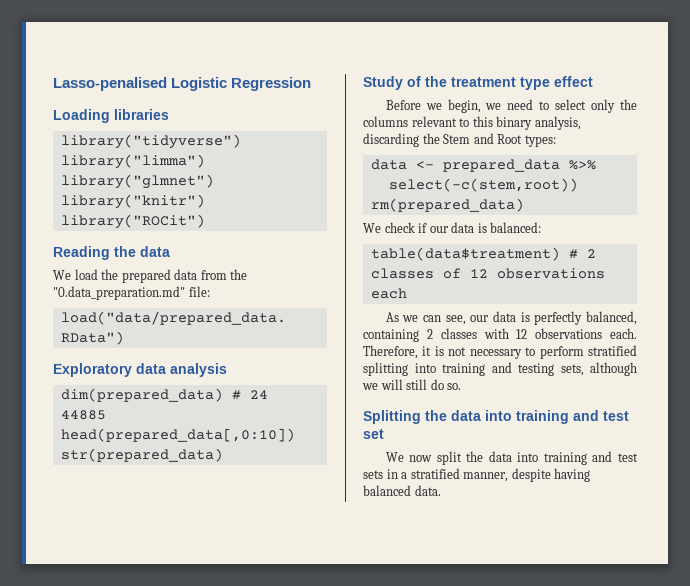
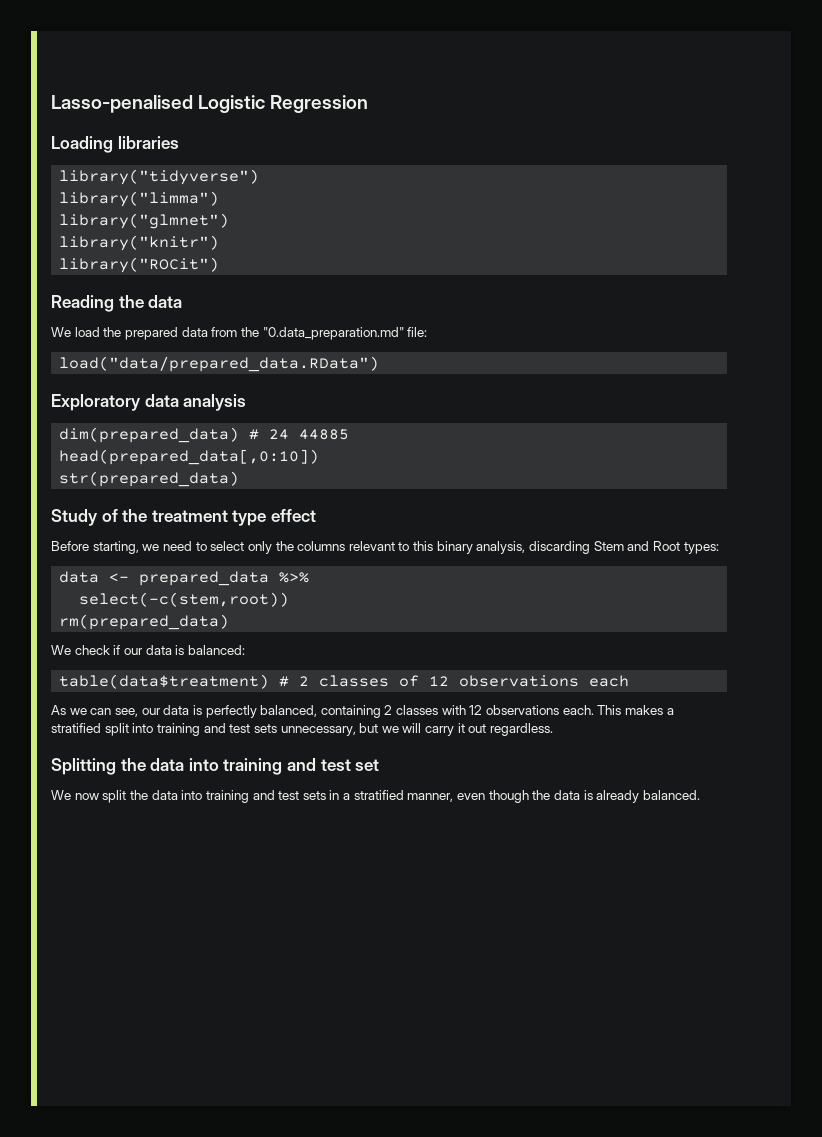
- Before we begin, we need to select only the columns relevant to this binary analysis, discarding the Stem and Root types:
+ Before starting, we need to select only the columns relevant to this binary analysis, discarding Stem and Root types:
- Therefore, it is not necessary to perform stratified splitting into training and testing sets, although we will still do so.
+ This makes a stratified split into training and test sets unnecessary, but we will carry it out regardless.
- We now split the data into training and test sets in a stratified manner, despite having balanced data.
+ We now split the data into training and test sets in a stratified manner, even though the data is already balanced.

